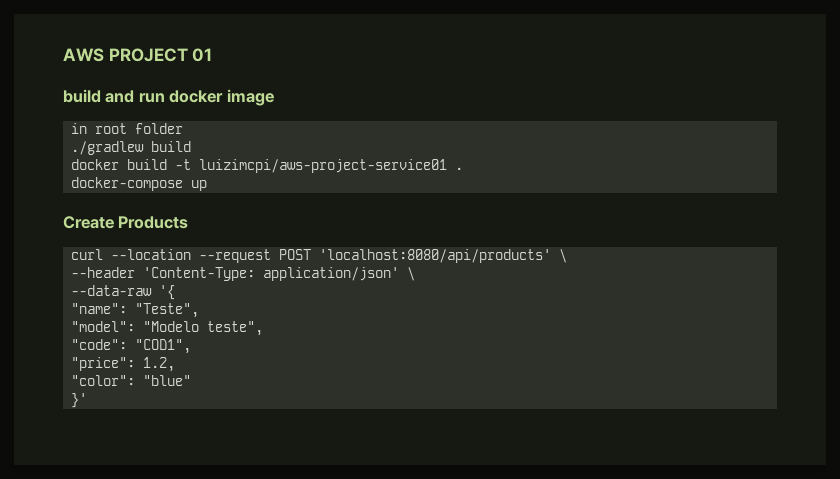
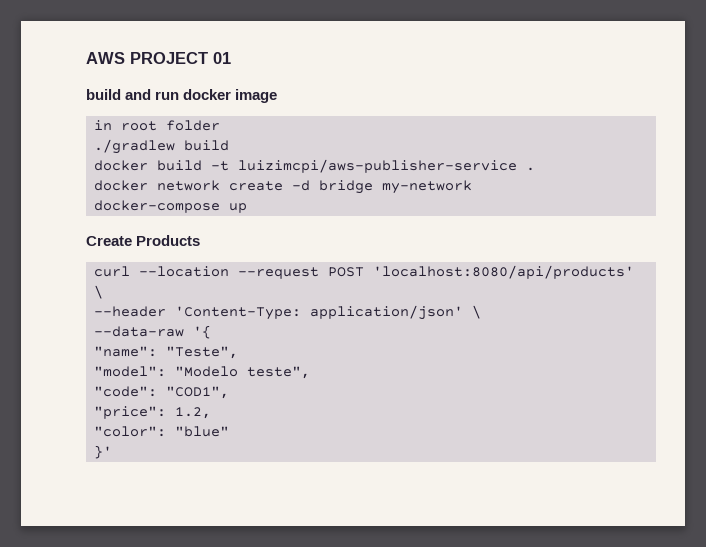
- docker build -t luizimcpi/aws-project-service01 .
+ docker build -t luizimcpi/aws-publisher-service .
+ docker network create -d bridge my-network

